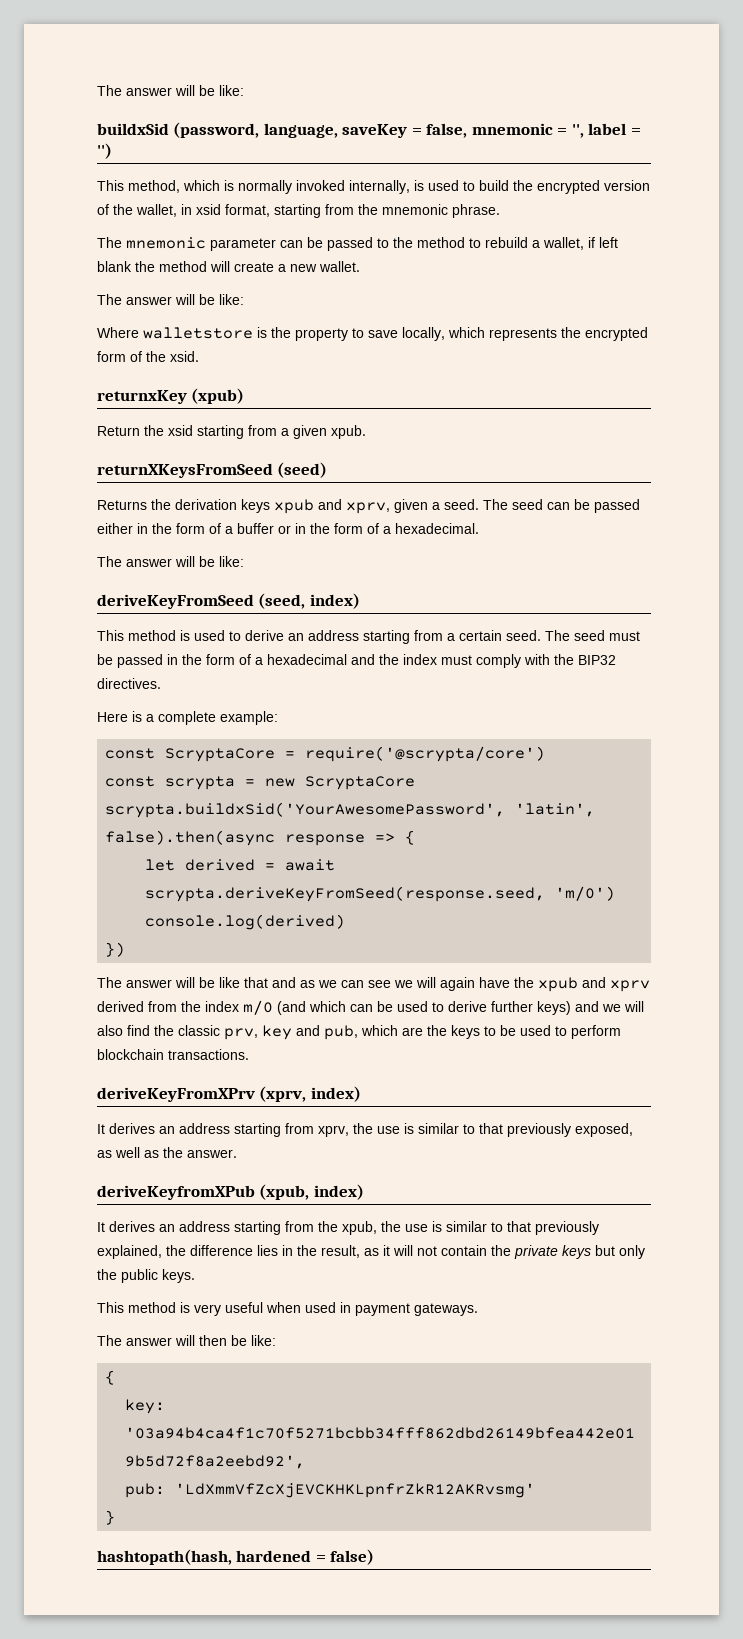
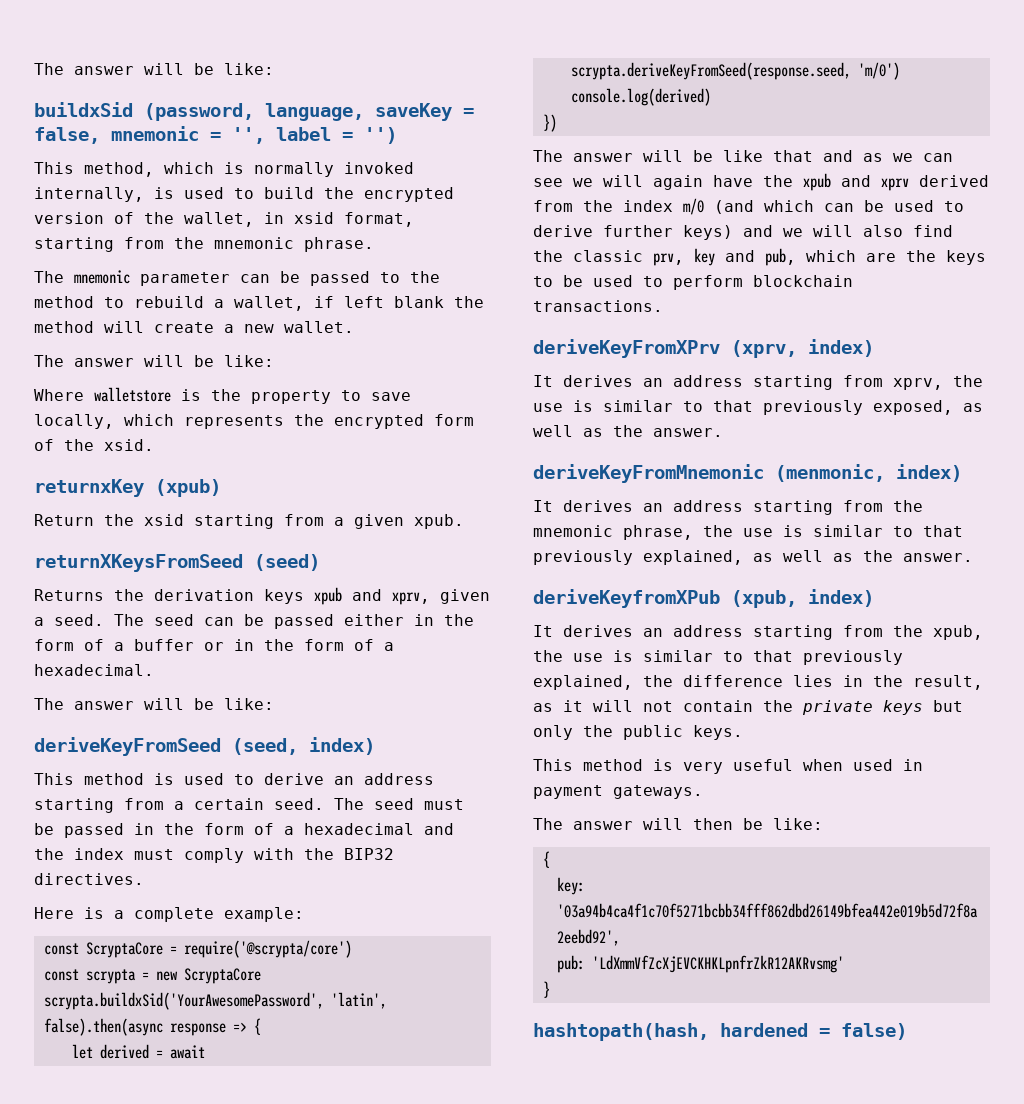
+ deriveKeyFromMnemonic (menmonic, index)
+ It derives an address starting from the mnemonic phrase, the use is similar to that previously explained, as well as the answer.

